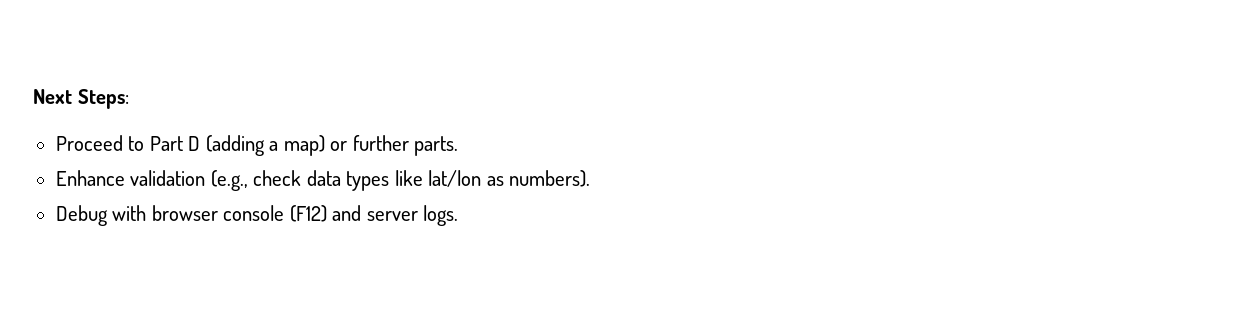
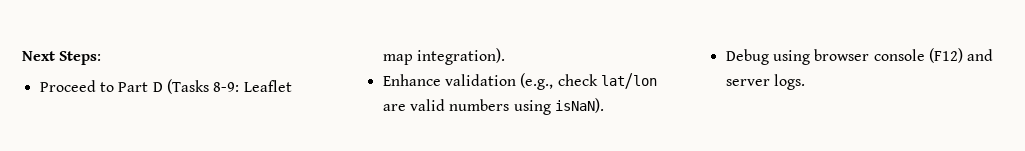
- Proceed to Part D (adding a map) or further parts.
- Enhance validation (e.g., check data types like lat/lon as numbers).
+ Proceed to Part D (Tasks 8-9: Leaflet map integration).
+ Enhance validation (e.g., check lat/lon are valid numbers using isNaN).
- Debug with browser console (F12) and server logs.
+ Debug using browser console (F12) and server logs.

